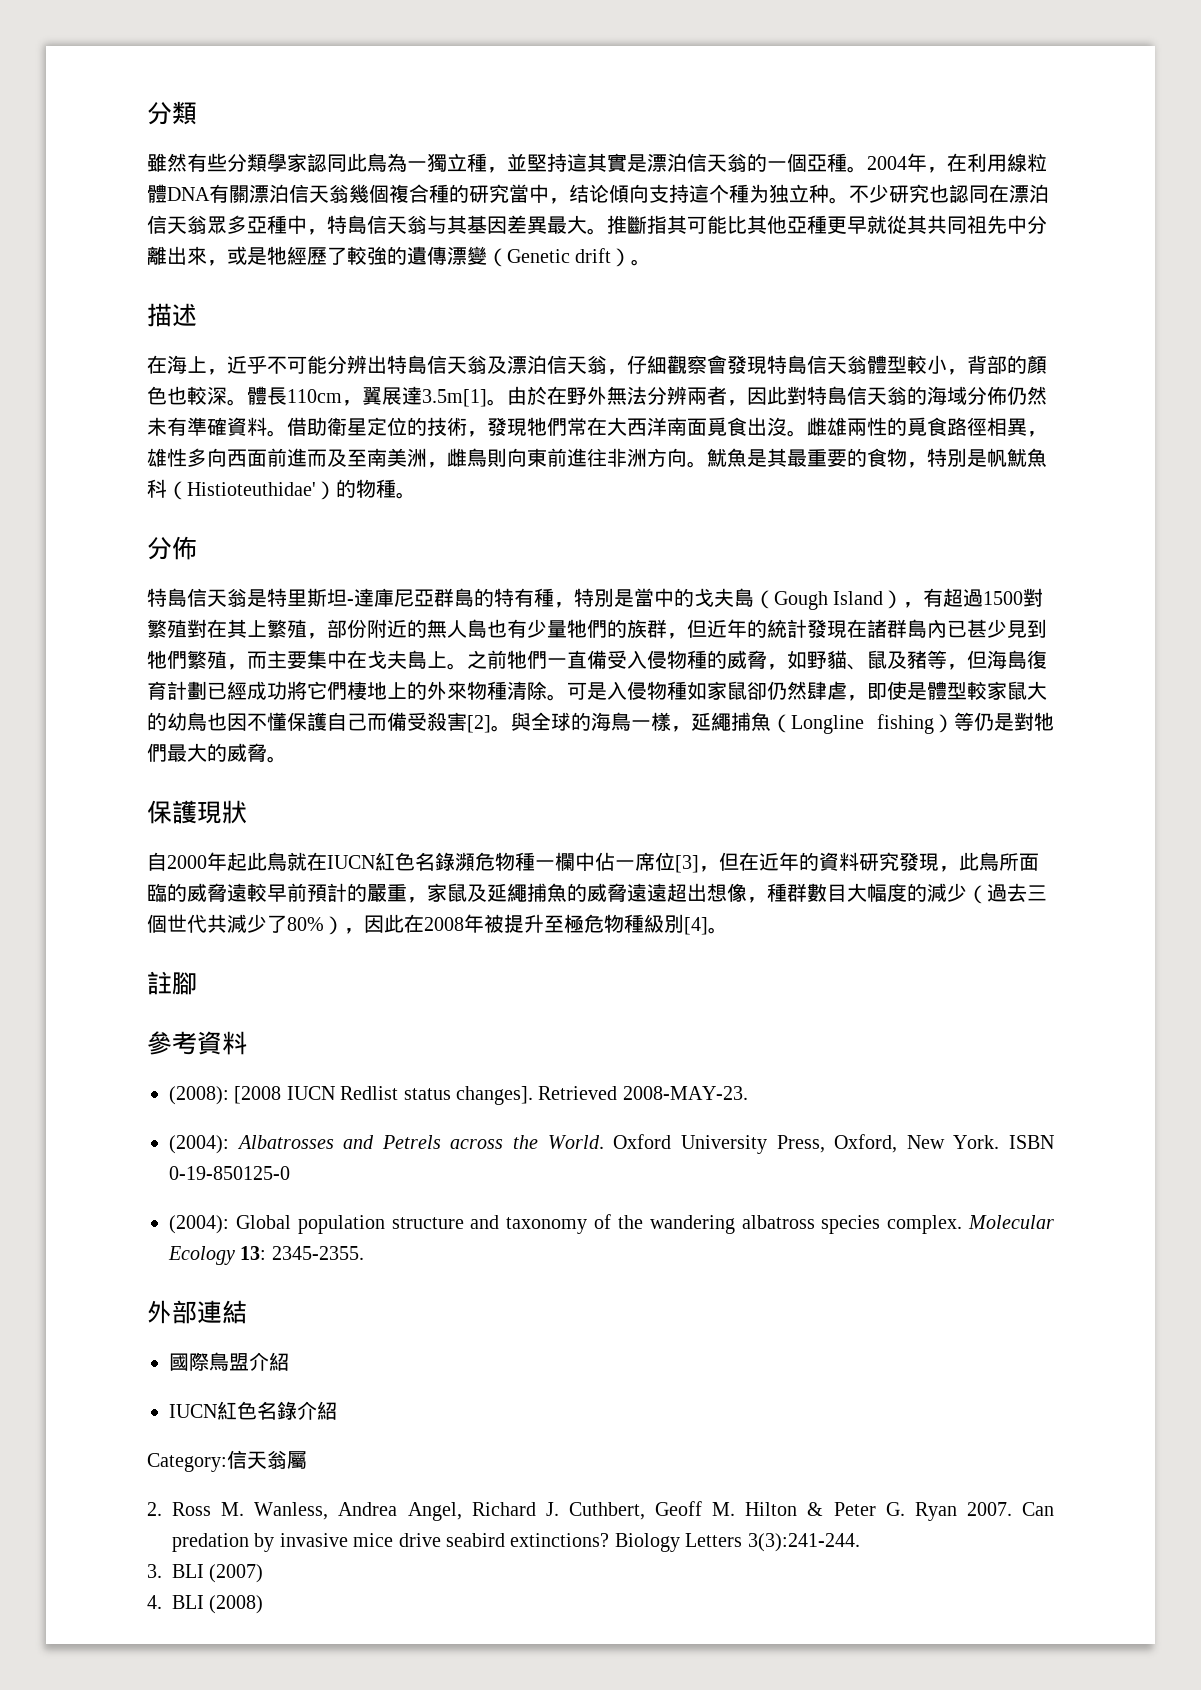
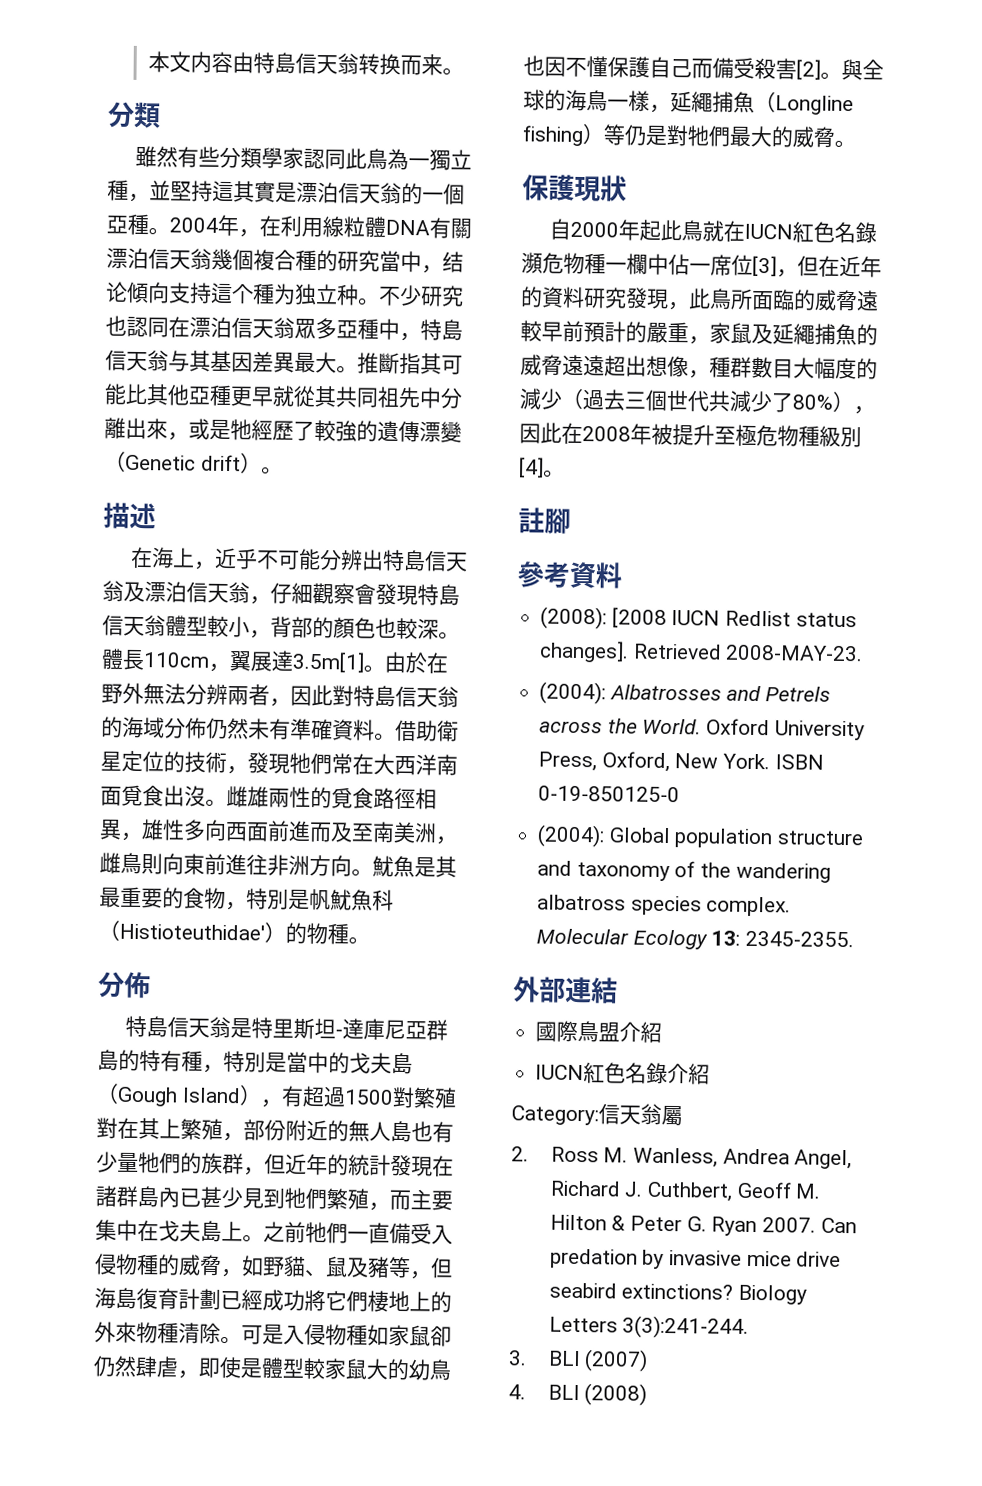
+ 本文内容由特島信天翁转换而来。

